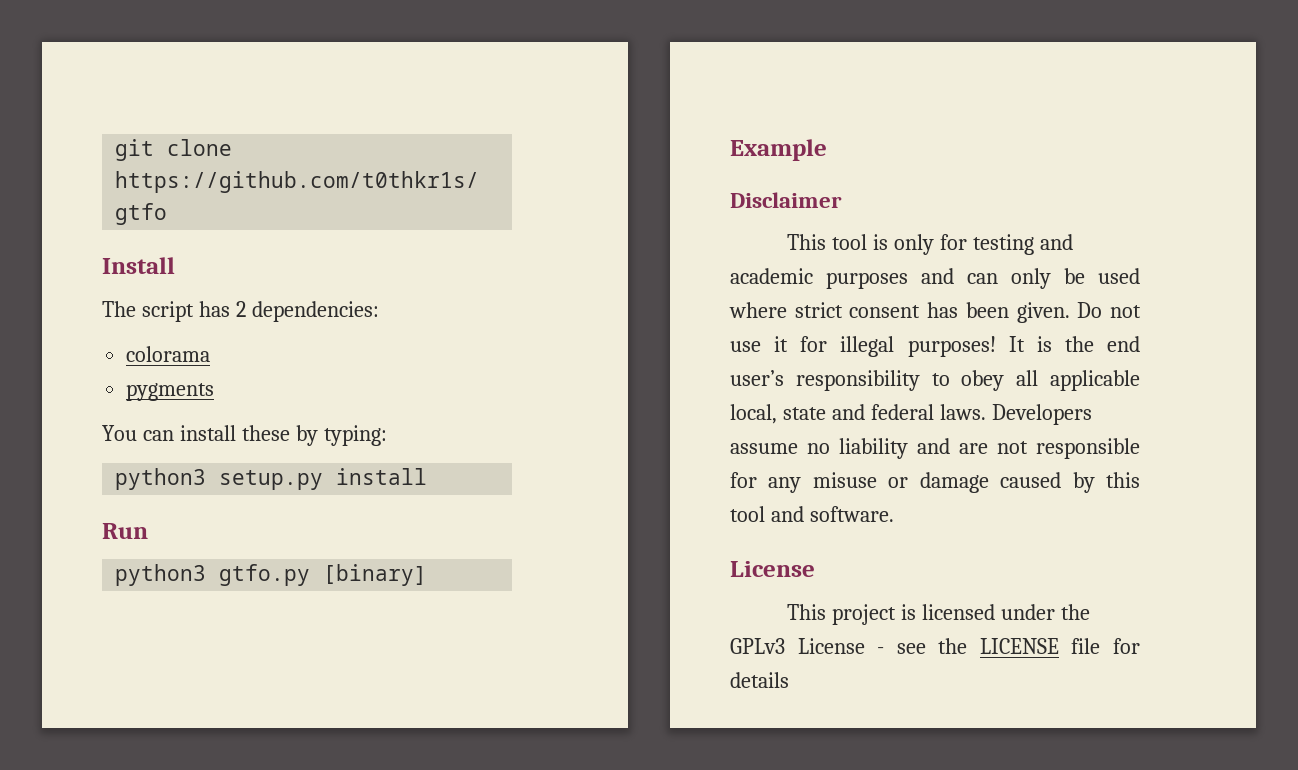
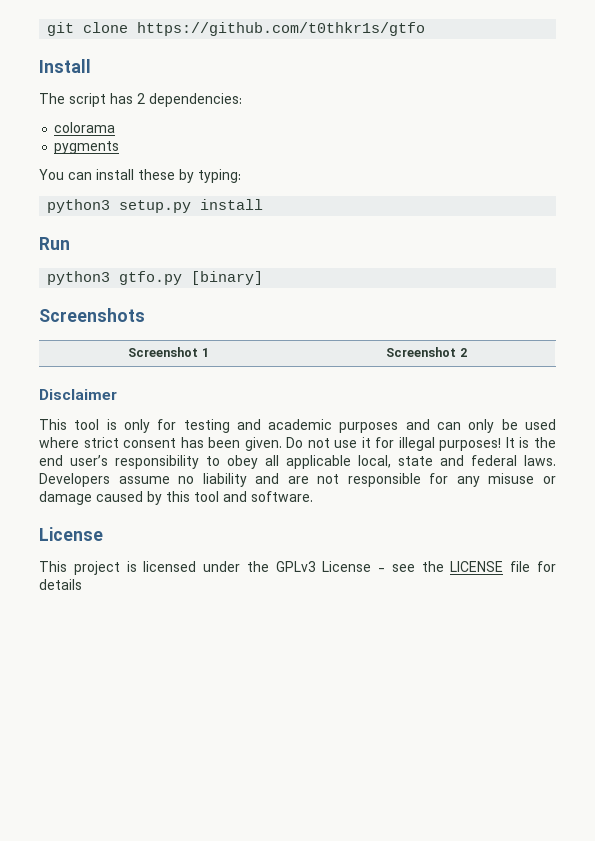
- Example
+ Screenshots
+ Screenshot 1 | Screenshot 2

